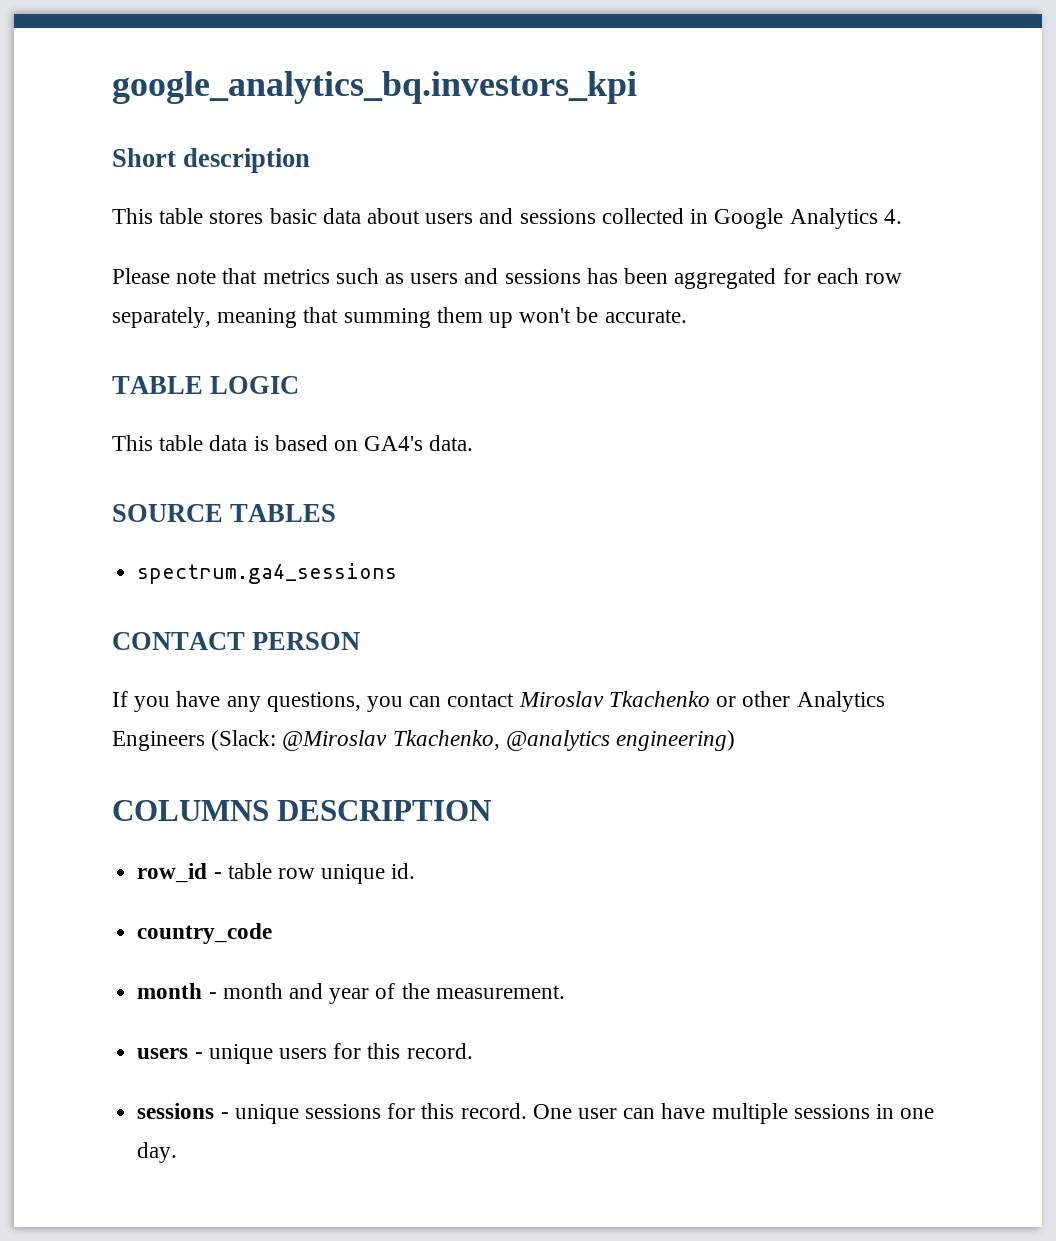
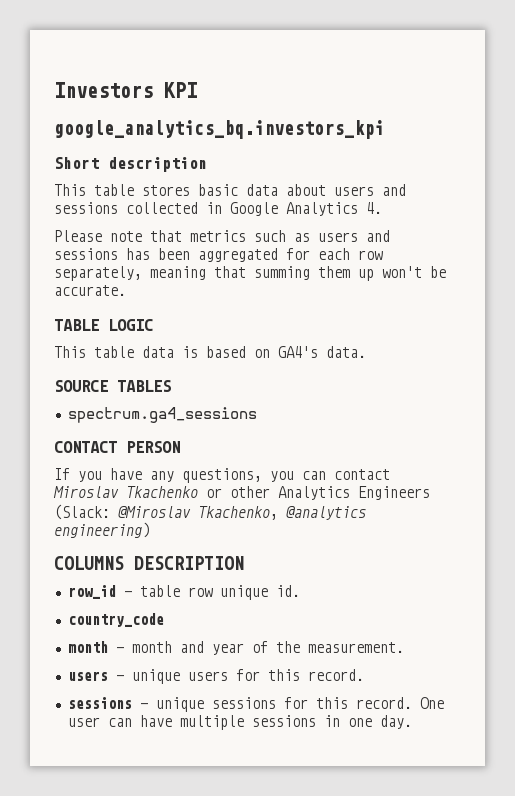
+ Investors KPI

